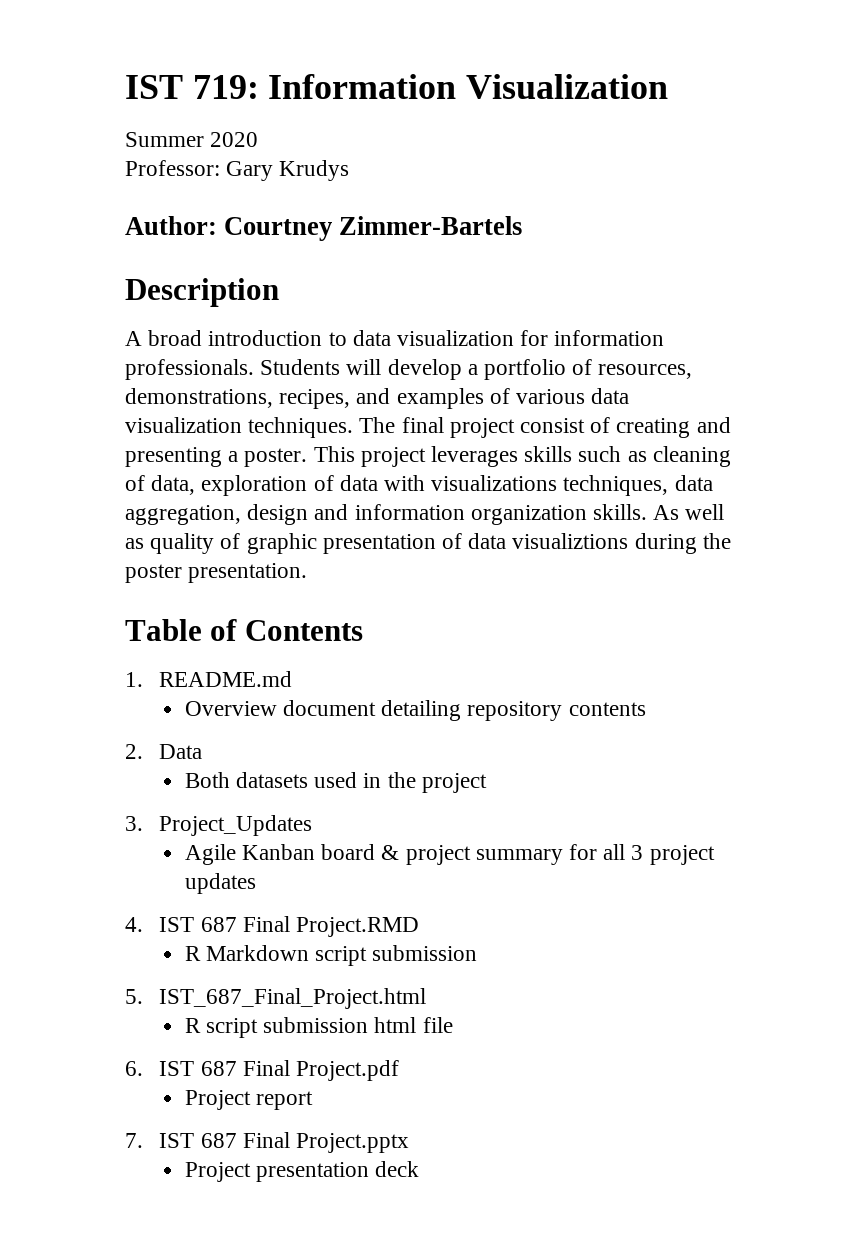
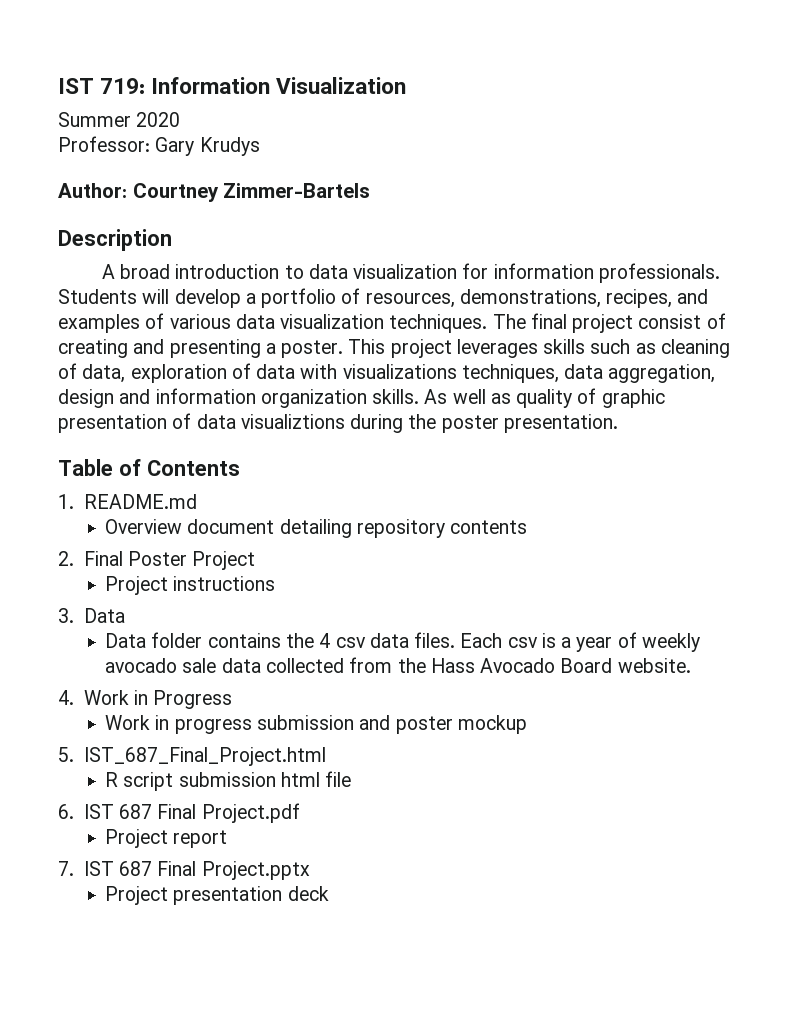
- 2. Data
- Both datasets used in the project
- 3. Project_Updates
- Agile Kanban board & project summary for all 3 project updates
- 4. IST 687 Final Project.RMD
- R Markdown script submission
+ 2. Final Poster Project
+ Project instructions
+ 3. Data
+ Data folder contains the 4 csv data files. Each csv is a year of weekly avocado sale data collected from the Hass Avocado Board website.
+ 4. Work in Progress
+ Work in progress submission and poster mockup

